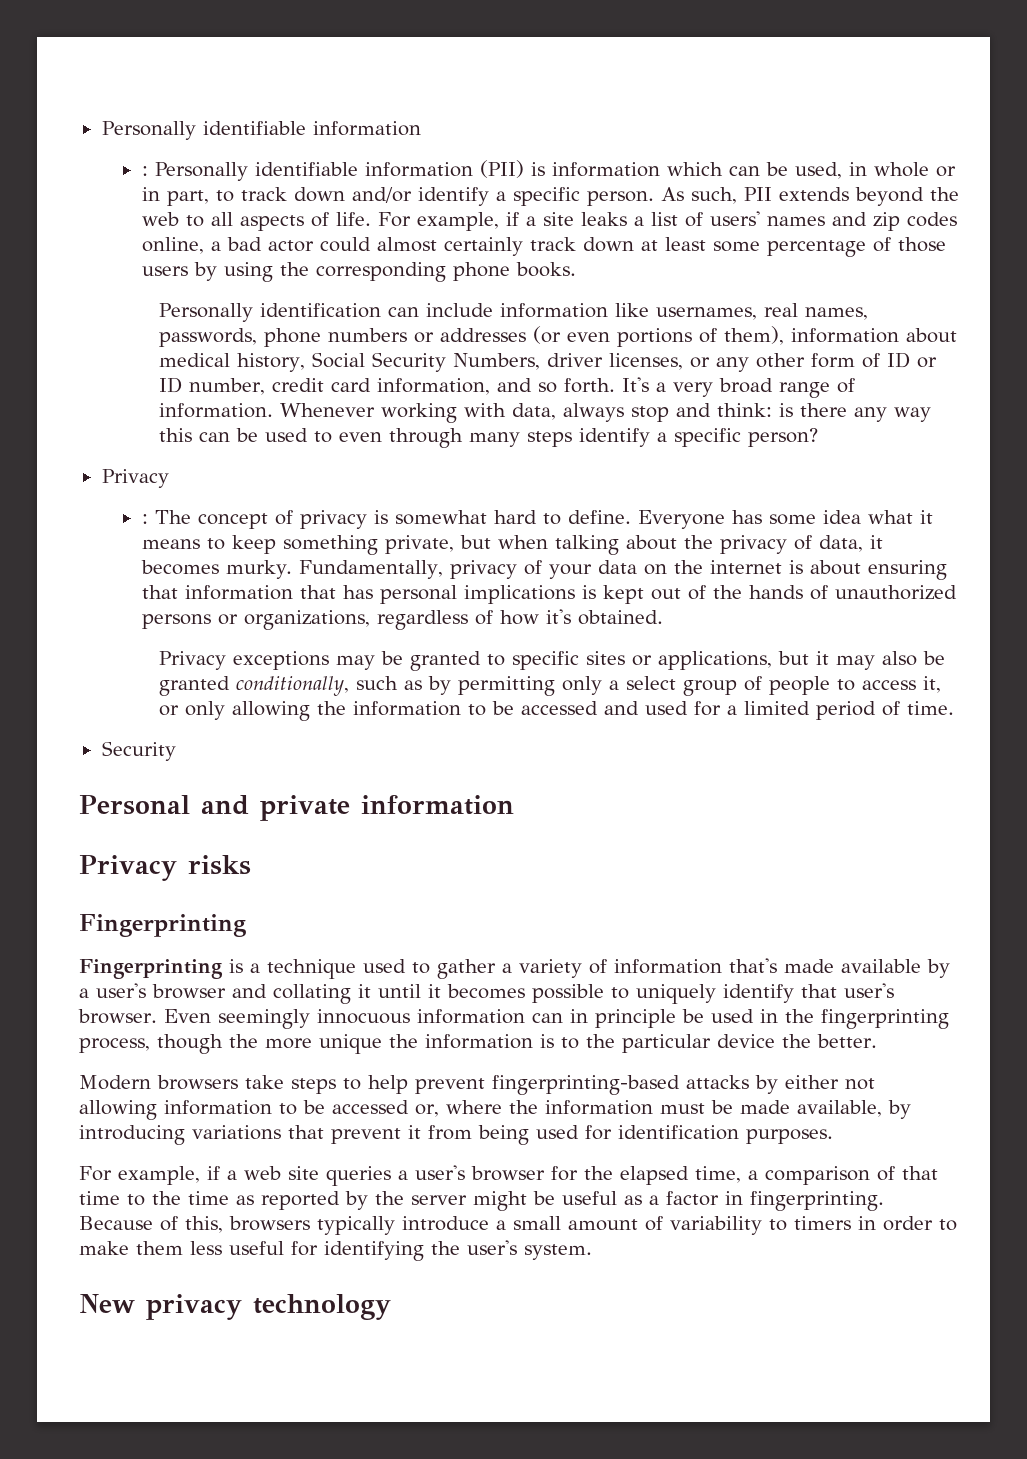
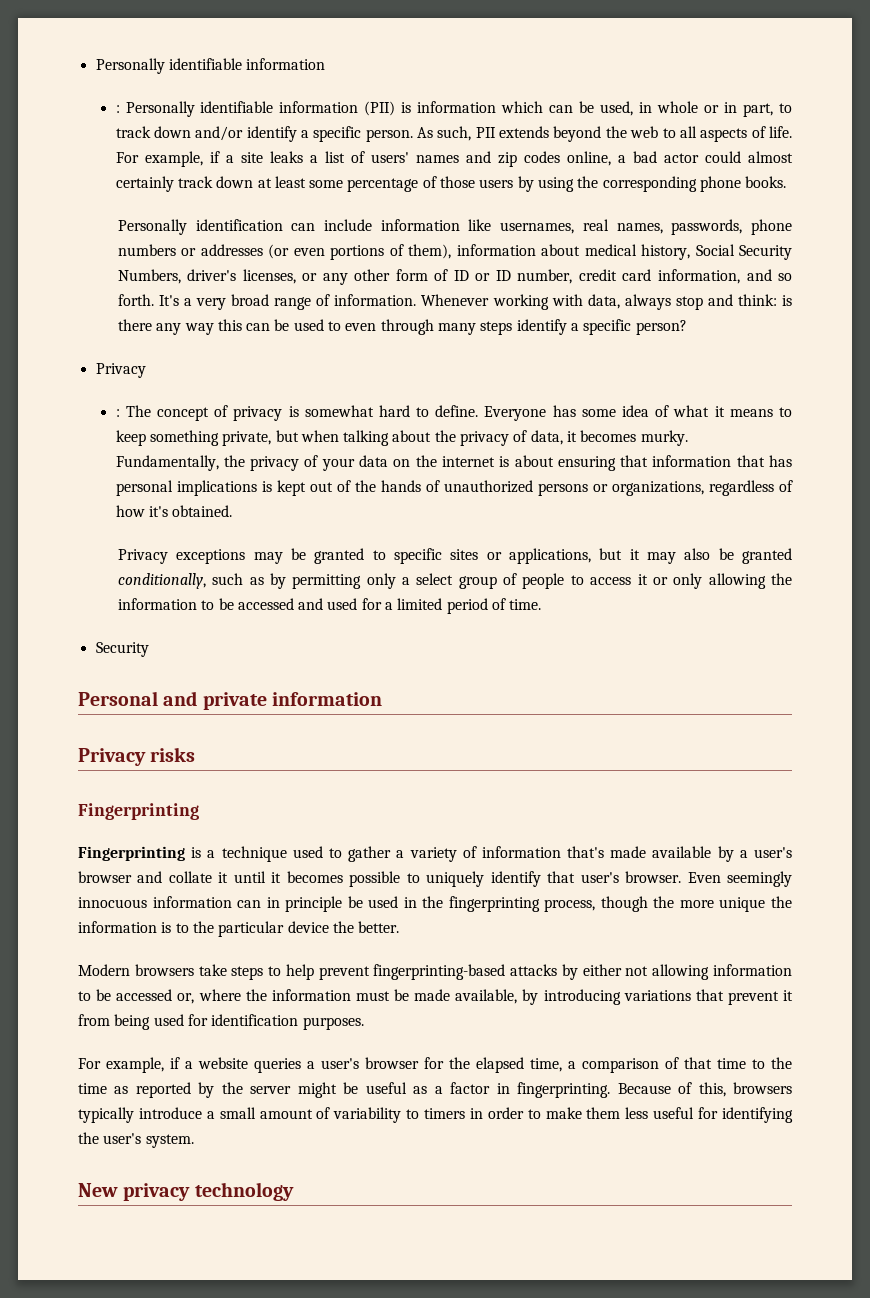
- Personally identification can include information like usernames, real names, passwords, phone numbers or addresses (or even portions of them), information about medical history, Social Security Numbers, driver licenses, or any other form of ID or ID number, credit card information, and so forth.
+ Personally identification can include information like usernames, real names, passwords, phone numbers or addresses (or even portions of them), information about medical history, Social Security Numbers, driver's licenses, or any other form of ID or ID number, credit card information, and so forth.
- Everyone has some idea what it means to keep something private, but when talking about the privacy of data, it becomes murky.
+ Everyone has some idea of what it means to keep something private, but when talking about the privacy of data, it becomes murky.
- Fundamentally, privacy of your data on the internet is about ensuring that information that has personal implications is kept out of the hands of unauthorized persons or organizations, regardless of how it's obtained.
+ Fundamentally, the privacy of your data on the internet is about ensuring that information that has personal implications is kept out of the hands of unauthorized persons or organizations, regardless of how it's obtained.
- Privacy exceptions may be granted to specific sites or applications, but it may also be granted conditionally, such as by permitting only a select group of people to access it, or only allowing the information to be accessed and used for a limited period of time.
+ Privacy exceptions may be granted to specific sites or applications, but it may also be granted conditionally, such as by permitting only a select group of people to access it or only allowing the information to be accessed and used for a limited period of time.
- Fingerprinting is a technique used to gather a variety of information that's made available by a user's browser and collating it until it becomes possible to uniquely identify that user's browser.
+ Fingerprinting is a technique used to gather a variety of information that's made available by a user's browser and collate it until it becomes possible to uniquely identify that user's browser.
- For example, if a web site queries a user's browser for the elapsed time, a comparison of that time to the time as reported by the server might be useful as a factor in fingerprinting.
+ For example, if a website queries a user's browser for the elapsed time, a comparison of that time to the time as reported by the server might be useful as a factor in fingerprinting.

